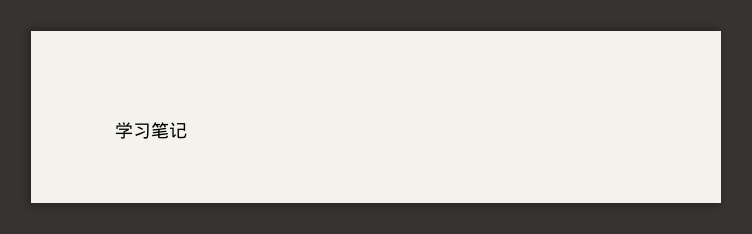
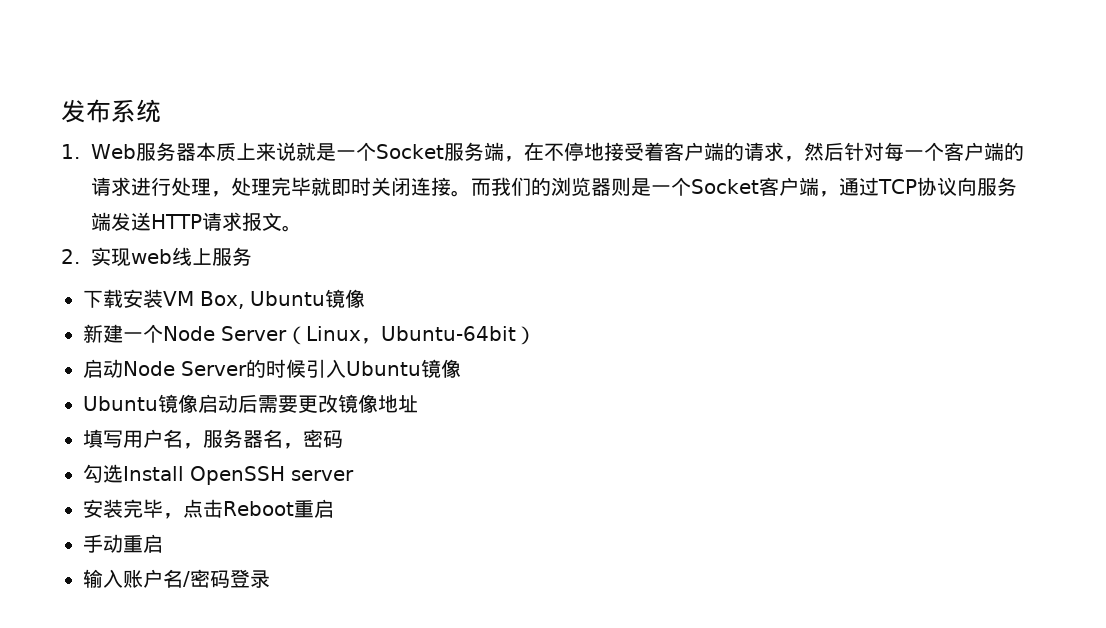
- 学习笔记
+ 发布系统
+ 1. Web服务器本质上来说就是一个Socket服务端，在不停地接受着客户端的请求，然后针对每一个客户端的请求进行处理，处理完毕就即时关闭连接。而我们的浏览器则是一个Socket客户端，通过TCP协议向服务端发送HTTP请求报文。
+ 2.实现web线上服务
+ 下载安装VM Box, Ubuntu镜像
+ 新建一个Node Server（Linux，Ubuntu-64bit）
+ 启动Node Server的时候引入Ubuntu镜像
+ Ubuntu镜像启动后需要更改镜像地址
+ 填写用户名，服务器名，密码
+ 勾选Install OpenSSH server
+ 安装完毕，点击Reboot重启
+ 手动重启
+ 输入账户名/密码登录

